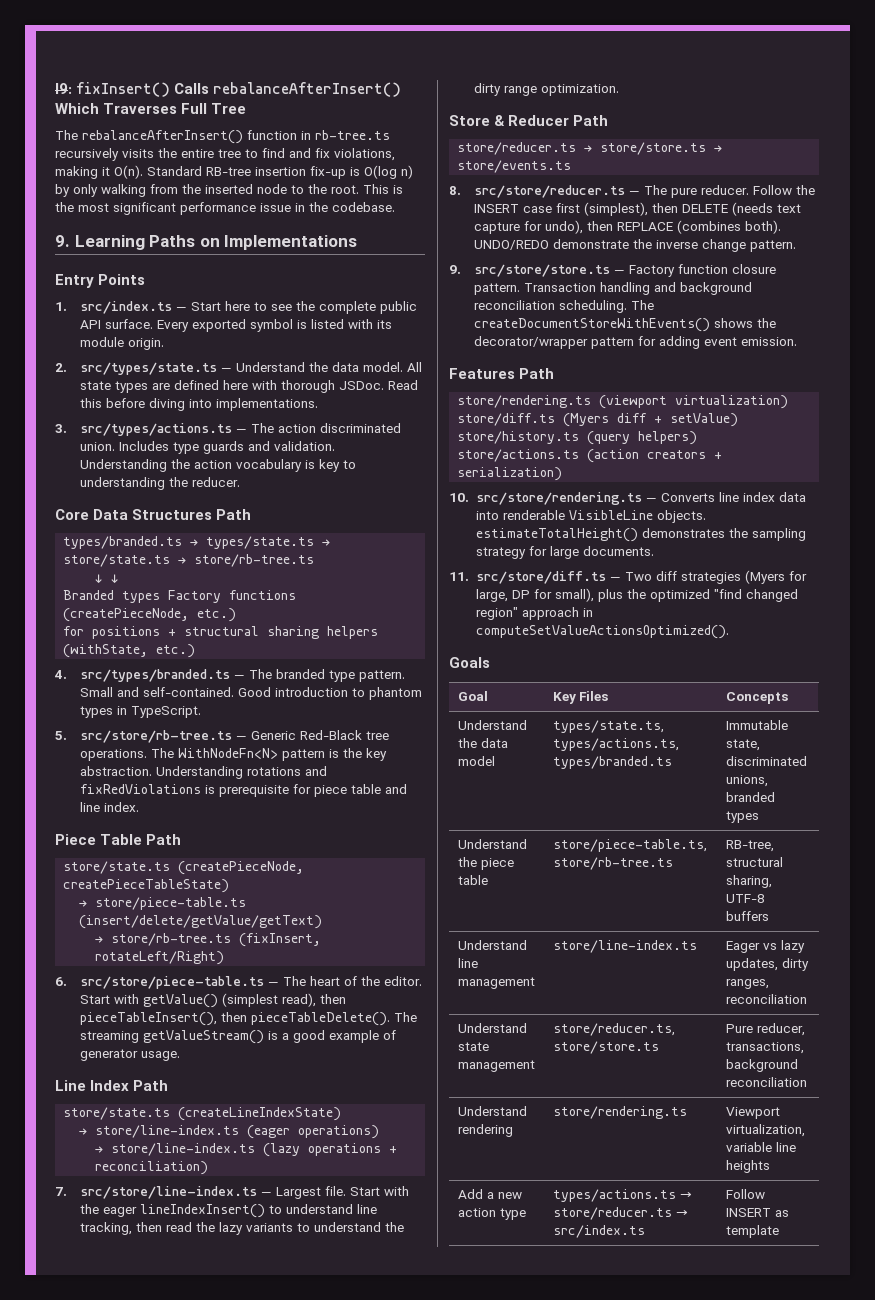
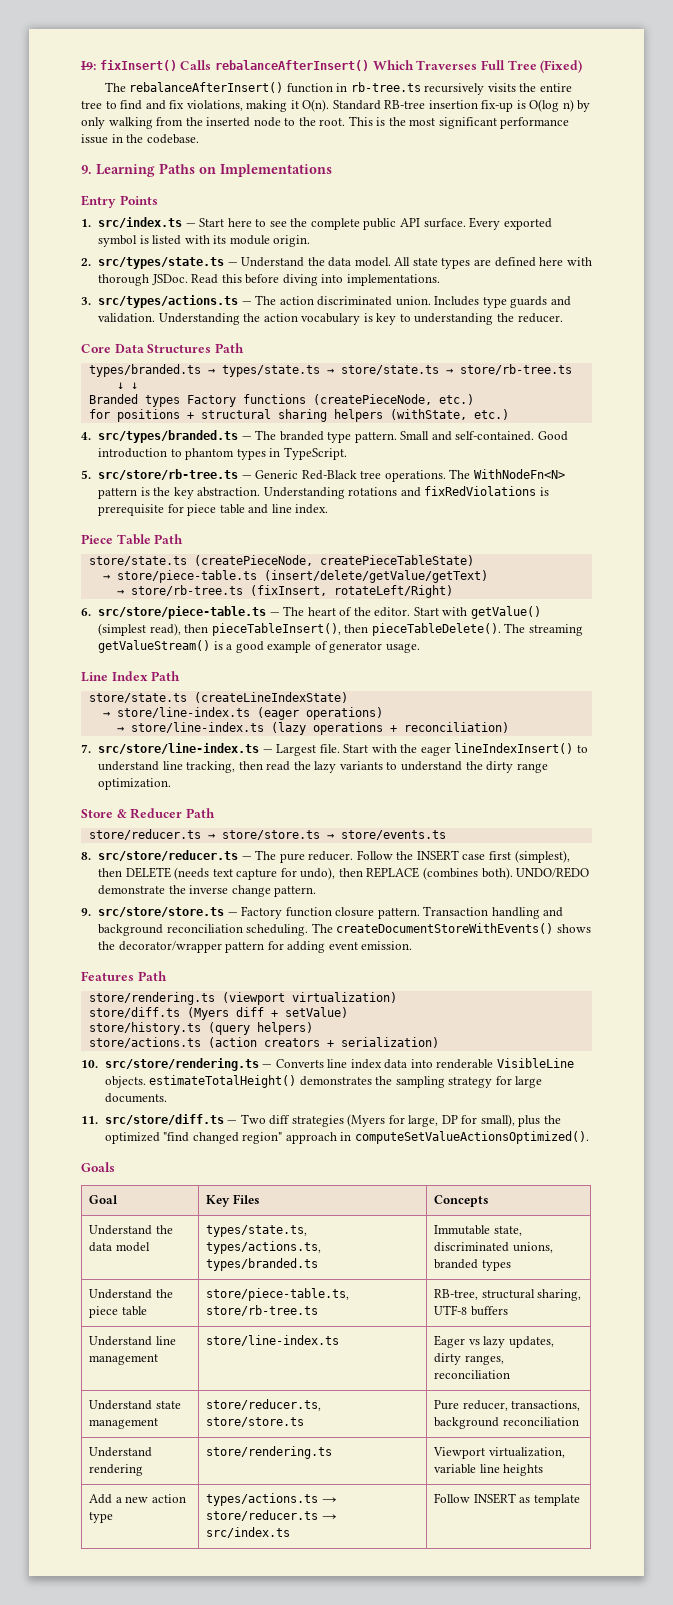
- I9: fixInsert() Calls rebalanceAfterInsert() Which Traverses Full Tree
+ I9: fixInsert() Calls rebalanceAfterInsert() Which Traverses Full Tree (Fixed)

